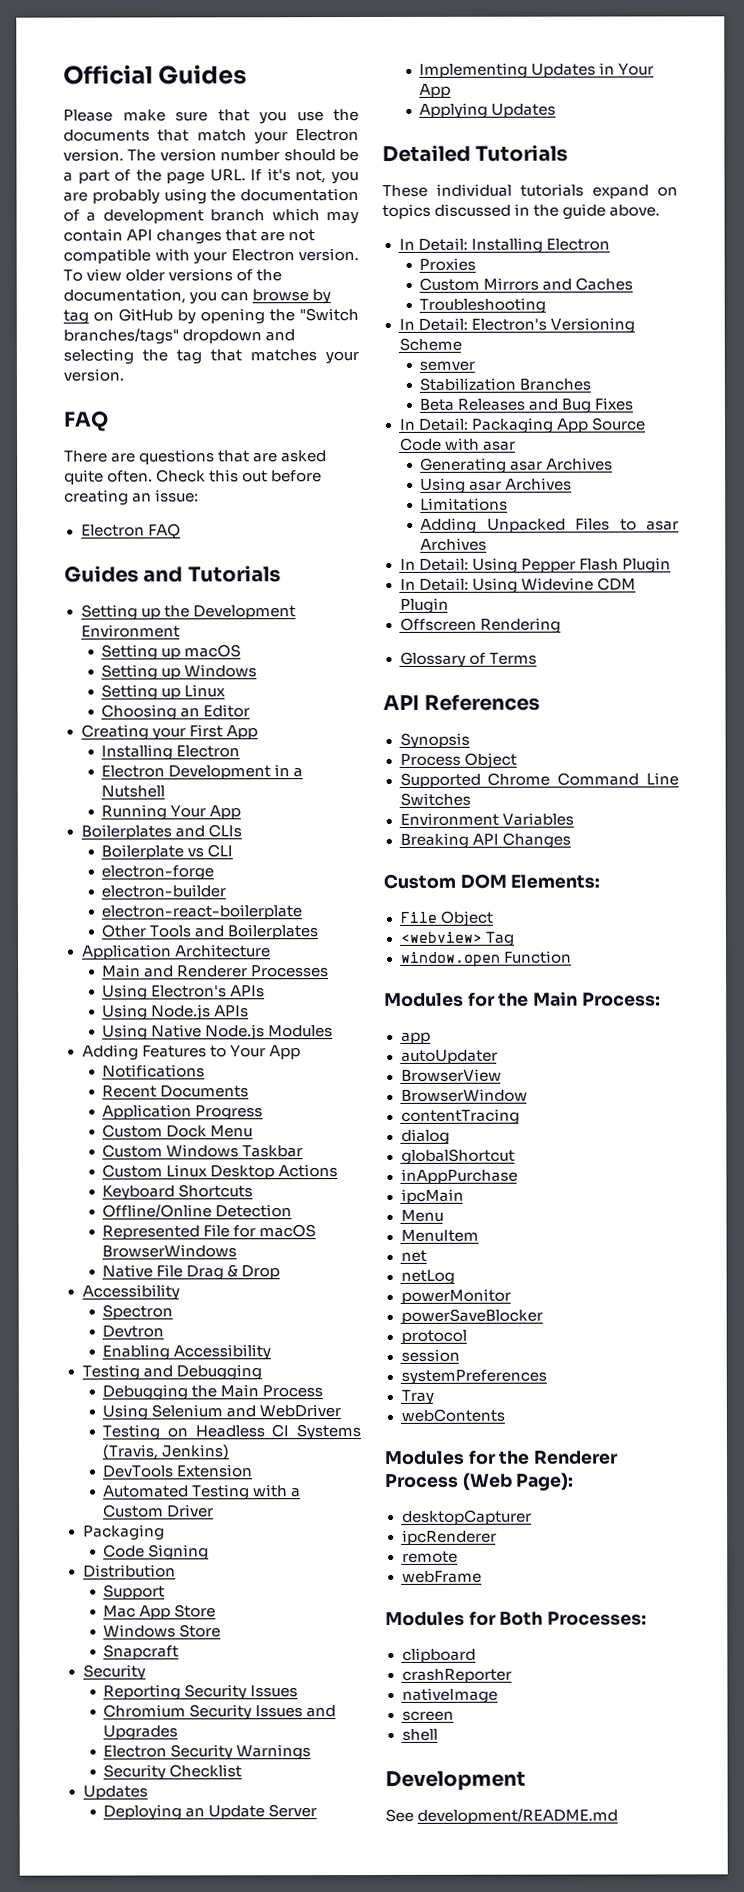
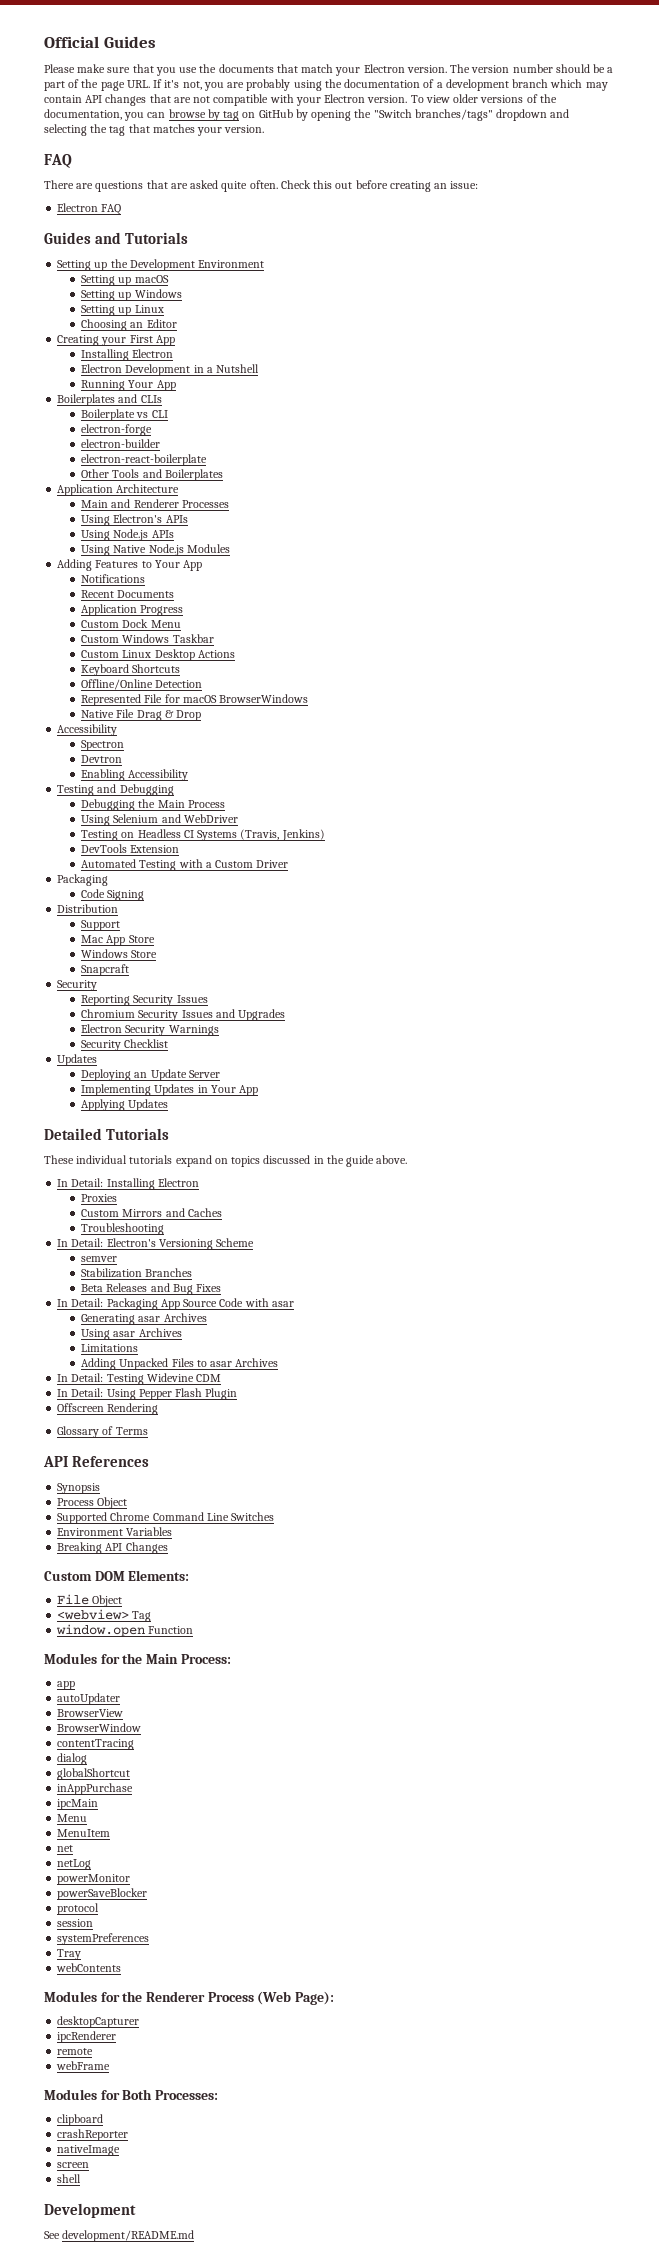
+ In Detail: Testing Widevine CDM
  In Detail: Using Pepper Flash Plugin
- In Detail: Using Widevine CDM Plugin

